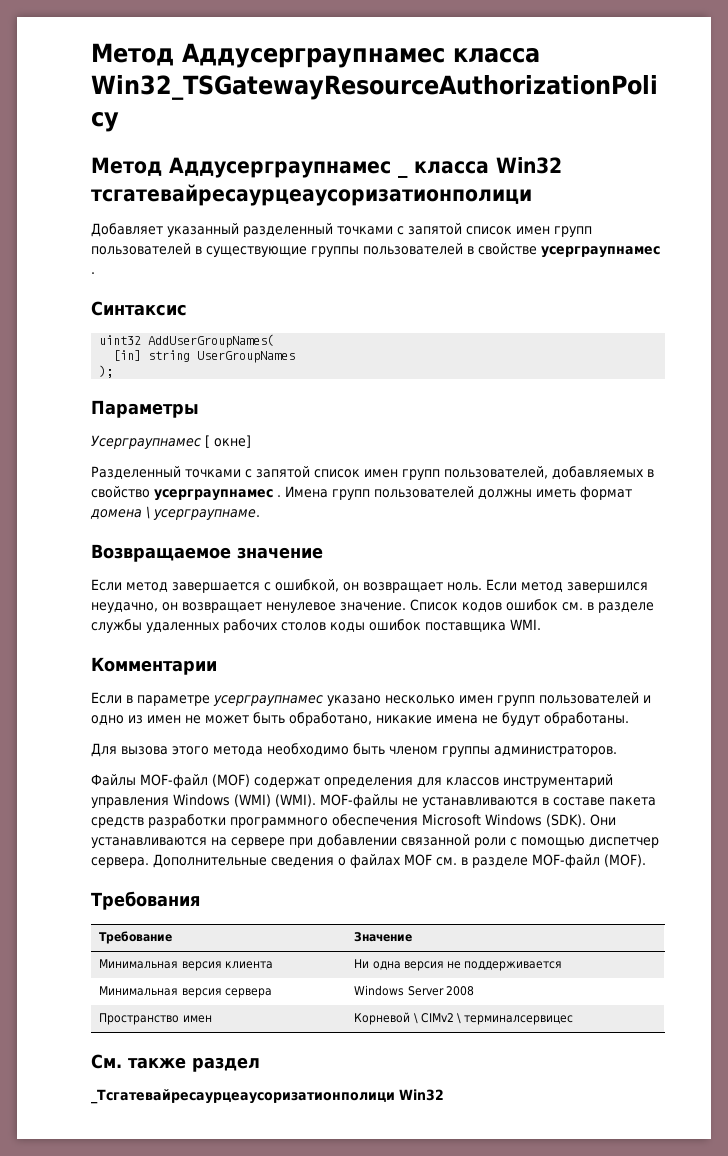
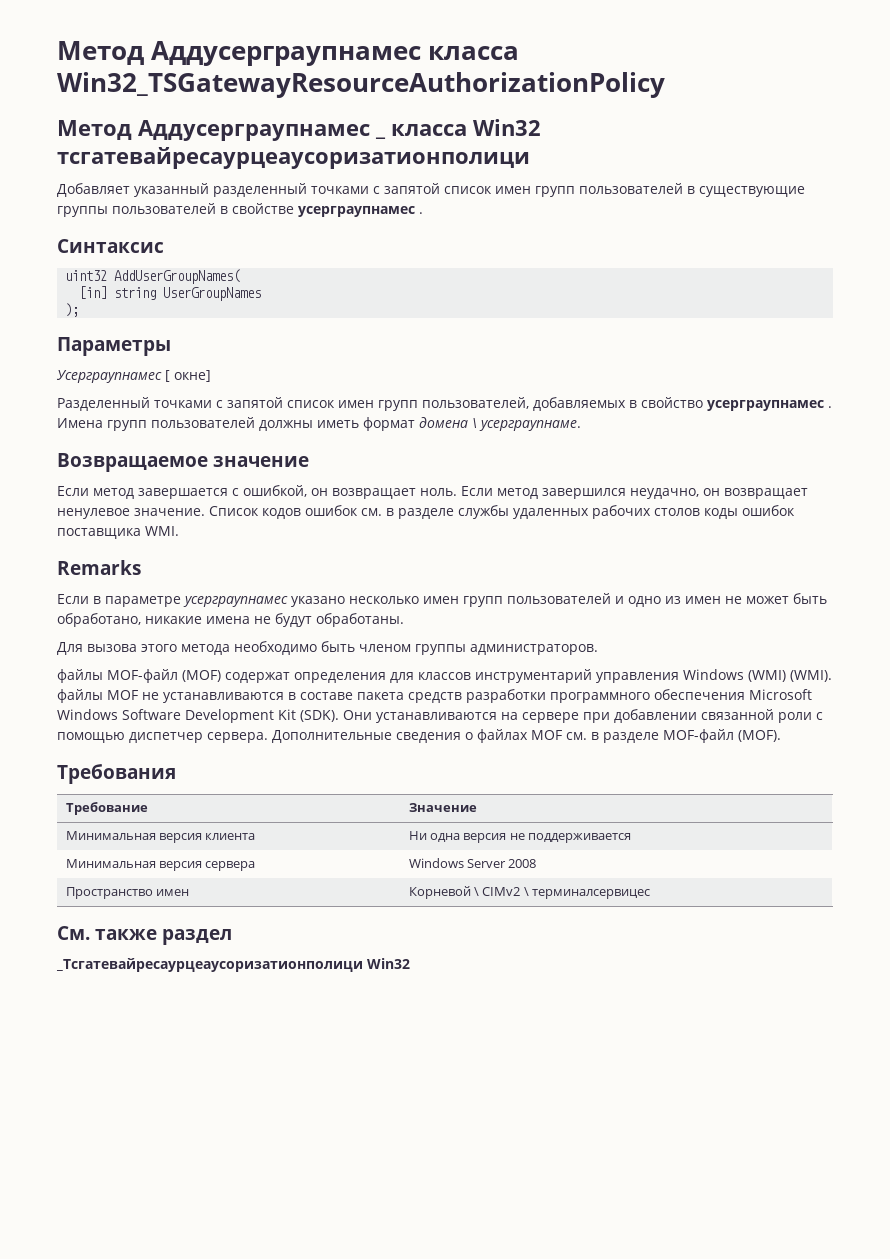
- Комментарии
+ Remarks
- Файлы MOF-файл (MOF) содержат определения для классов инструментарий управления Windows (WMI) (WMI). MOF-файлы не устанавливаются в составе пакета средств разработки программного обеспечения Microsoft Windows (SDK).
+ файлы MOF-файл (MOF) содержат определения для классов инструментарий управления Windows (WMI) (WMI). файлы MOF не устанавливаются в составе пакета средств разработки программного обеспечения Microsoft Windows Software Development Kit (SDK).

